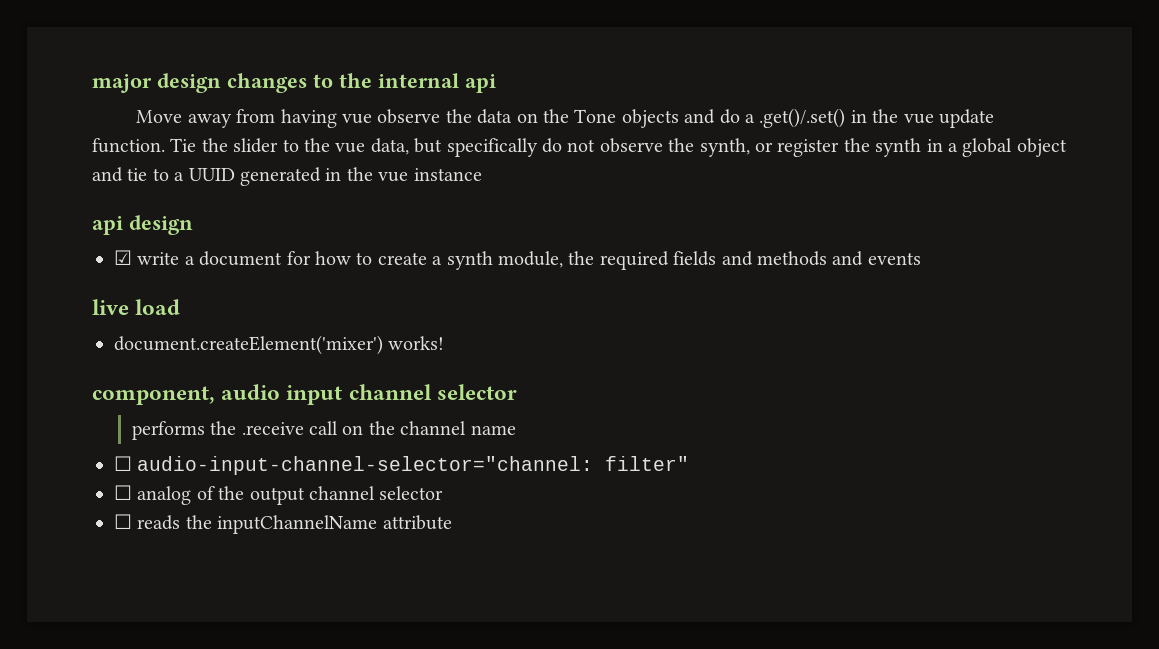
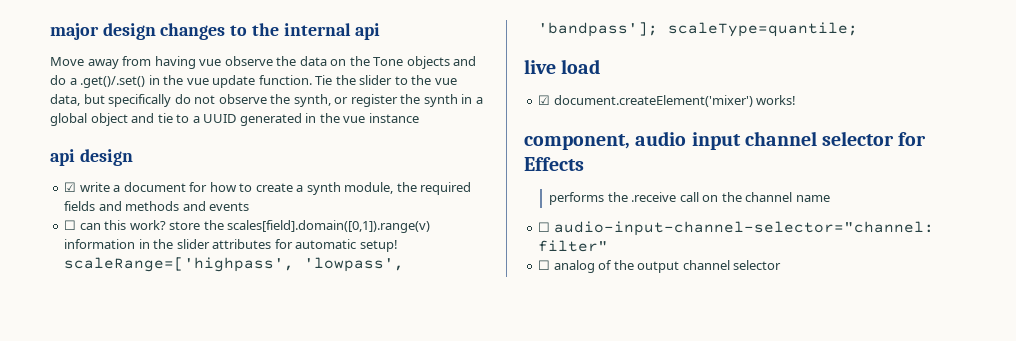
+ ☐ can this work? store the scales[field].domain([0,1]).range(v) information in the slider attributes for automatic setup! scaleRange=['highpass', 'lowpass', 'bandpass']; scaleType=quantile;
- document.createElement('mixer') works!
+ ☑ document.createElement('mixer') works!
- component, audio input channel selector
+ component, audio input channel selector for Effects
- ☐ reads the inputChannelName attribute

